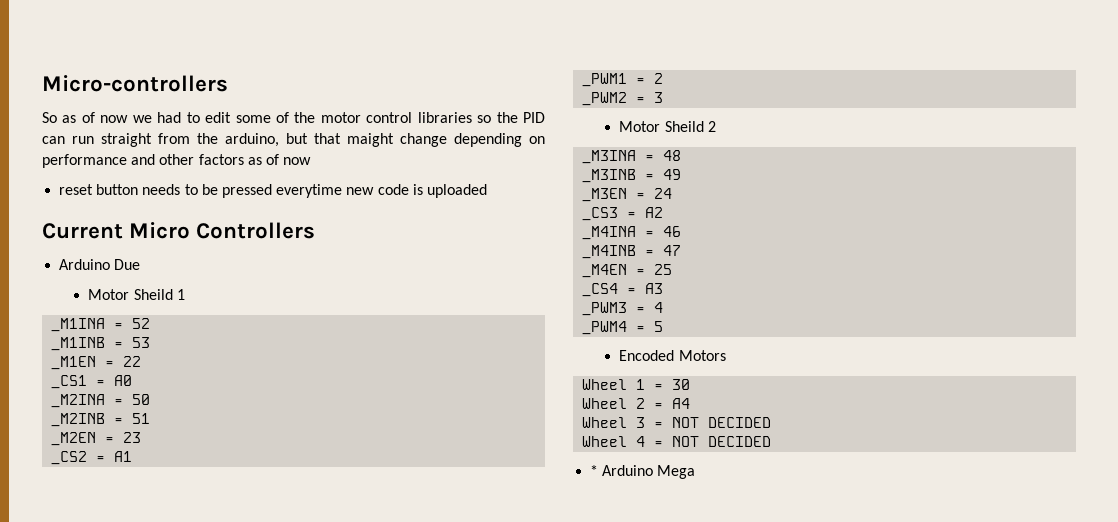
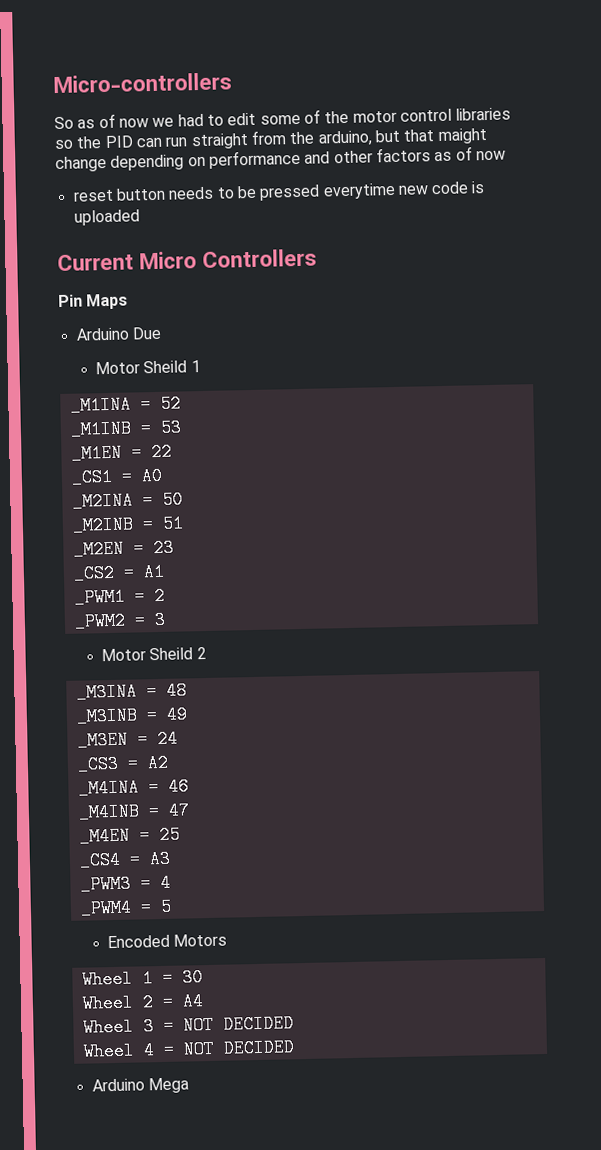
+ Pin Maps
- * Arduino Mega
+ Arduino Mega

